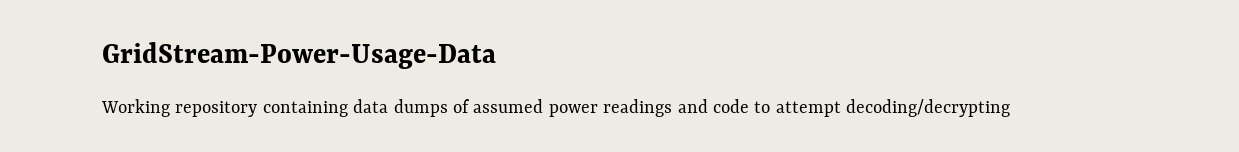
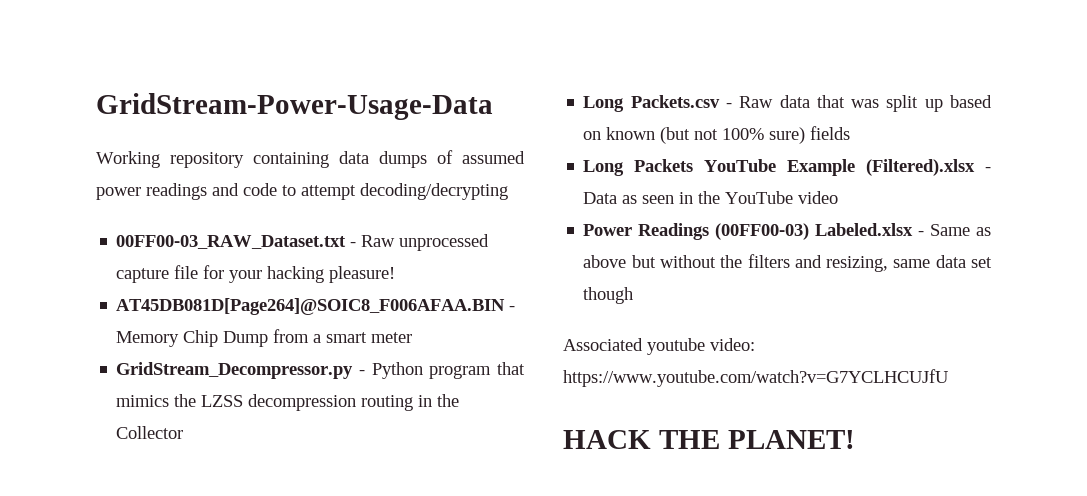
+ 00FF00-03_RAW_Dataset.txt - Raw unprocessed capture file for your hacking pleasure!
+ AT45DB081D[Page264]@SOIC8_F006AFAA.BIN - Memory Chip Dump from a smart meter
+ GridStream_Decompressor.py - Python program that mimics the LZSS decompression routing in the Collector
+ Long Packets.csv - Raw data that was split up based on known (but not 100% sure) fields
+ Long Packets YouTube Example (Filtered).xlsx - Data as seen in the YouTube video
+ Power Readings (00FF00-03) Labeled.xlsx - Same as above but without the filters and resizing, same data set though
+ Associated youtube video: https://www.youtube.com/watch?v=G7YCLHCUJfU
+ HACK THE PLANET!

